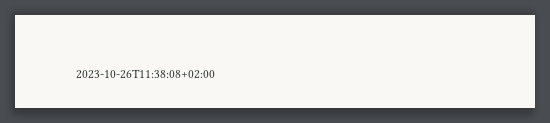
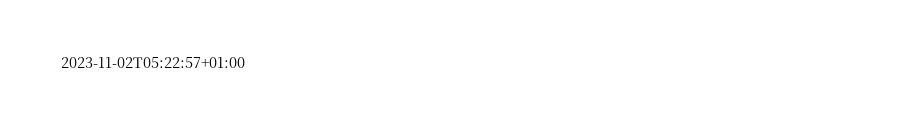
- 2023-10-26T11:38:08+02:00
+ 2023-11-02T05:22:57+01:00

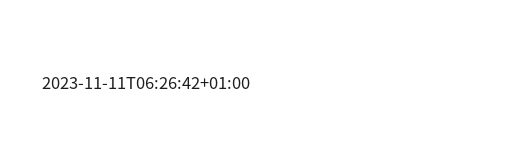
- 2023-11-02T05:22:57+01:00
+ 2023-11-11T06:26:42+01:00

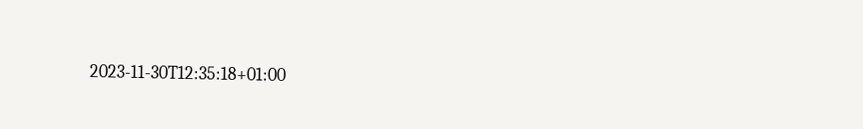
- 2023-11-11T06:26:42+01:00
+ 2023-11-30T12:35:18+01:00

